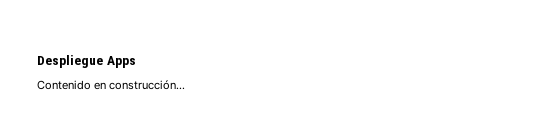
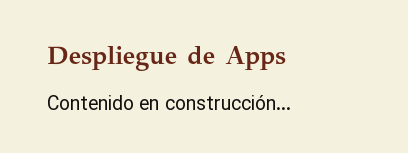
- Despliegue Apps
+ Despliegue de Apps

